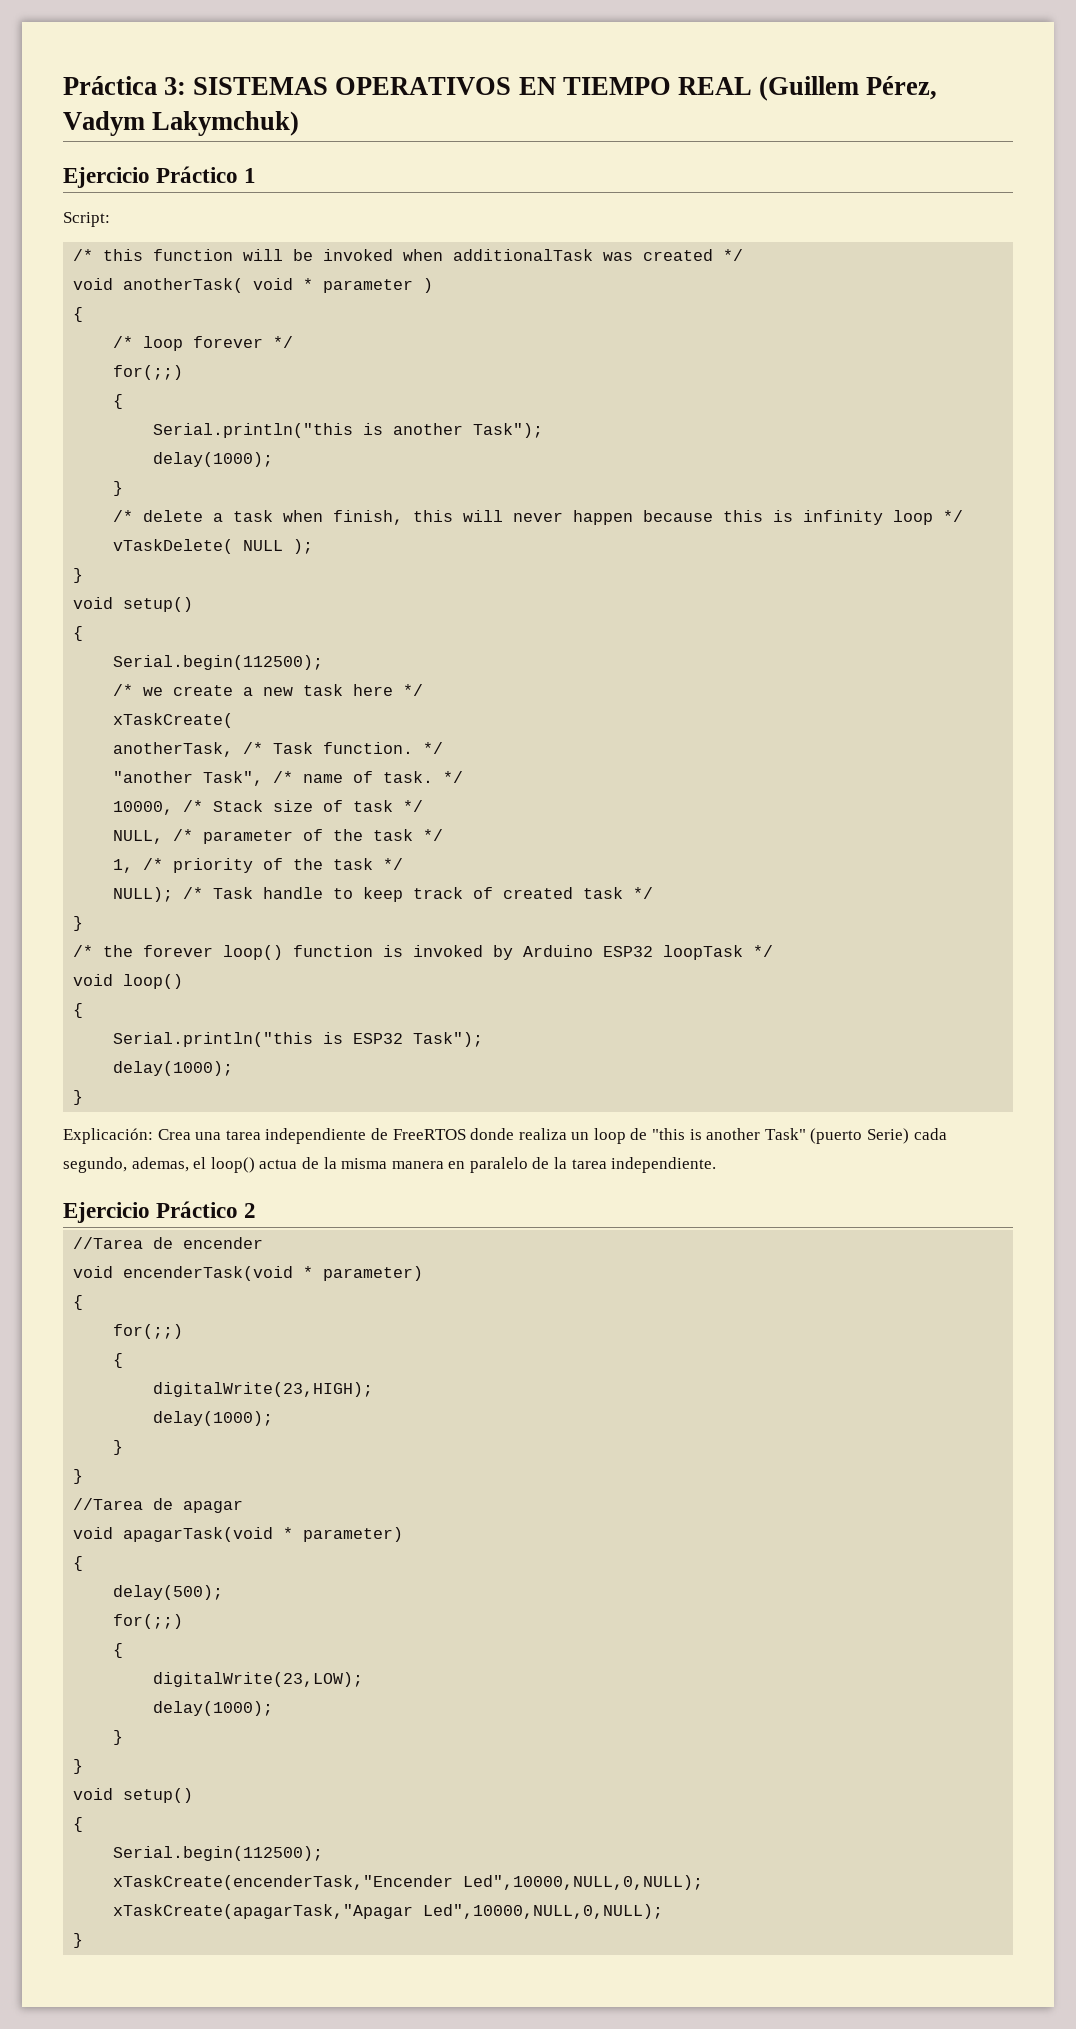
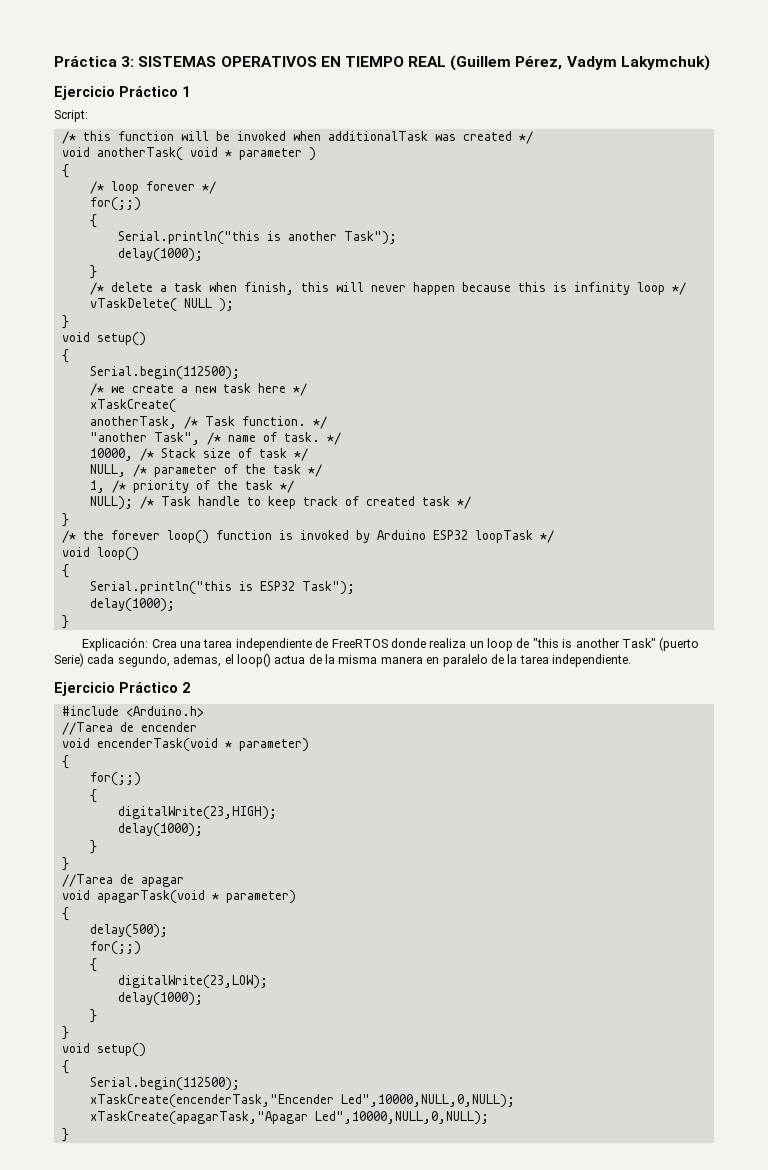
+ #include <Arduino.h>

